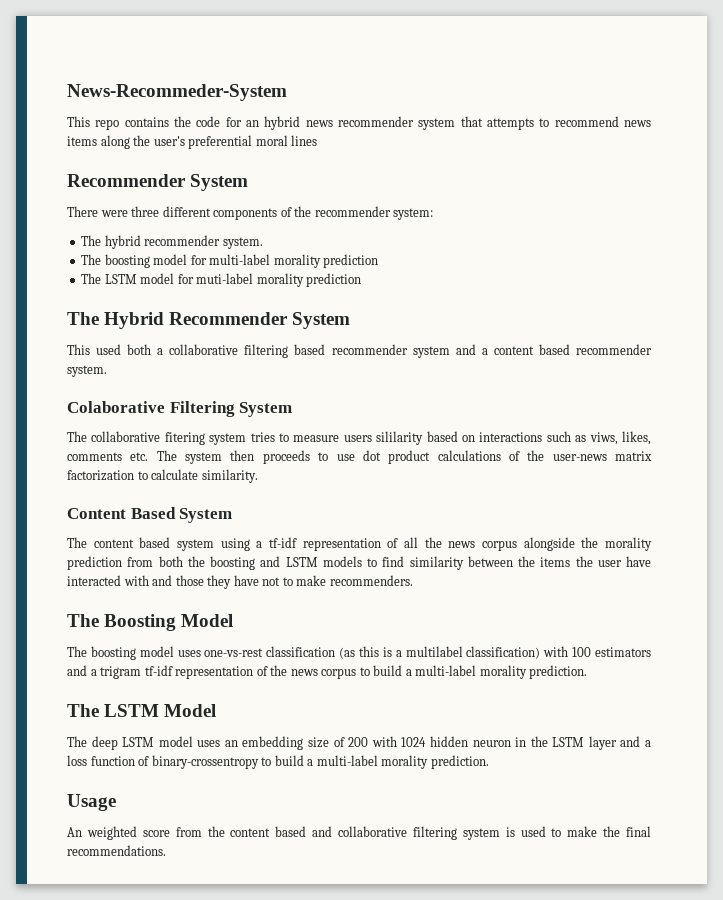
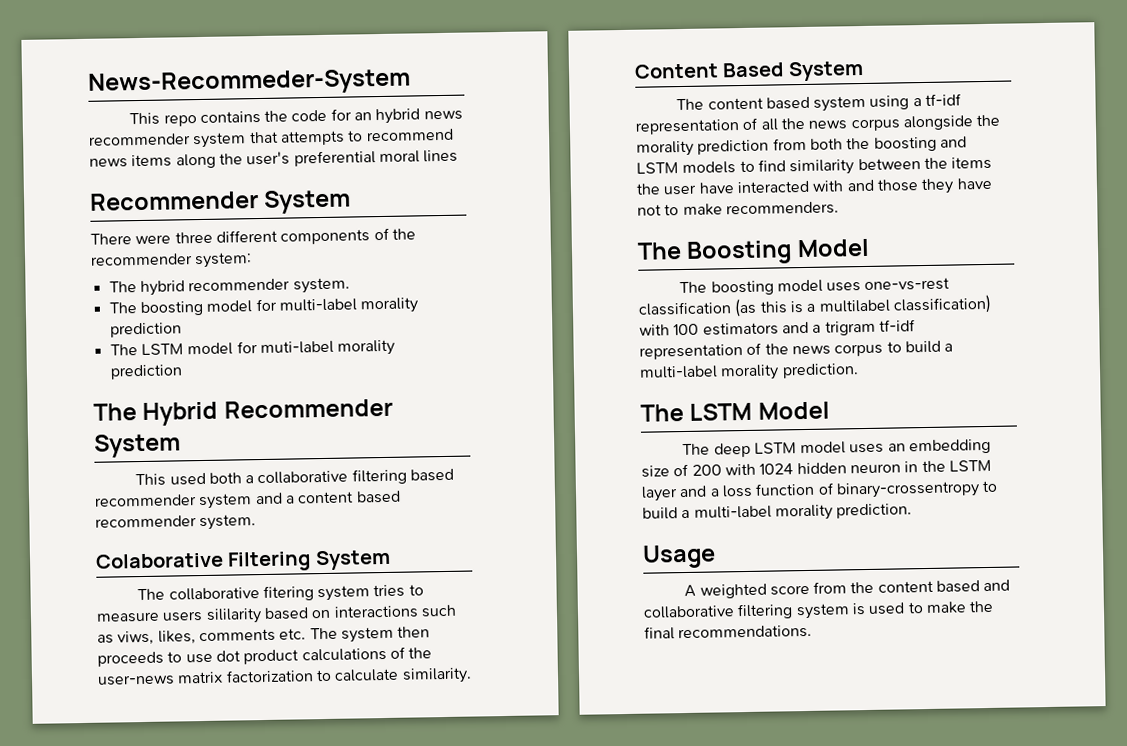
- An weighted score from the content based and collaborative filtering system is used to make the final recommendations.
+ A weighted score from the content based and collaborative filtering system is used to make the final recommendations.

